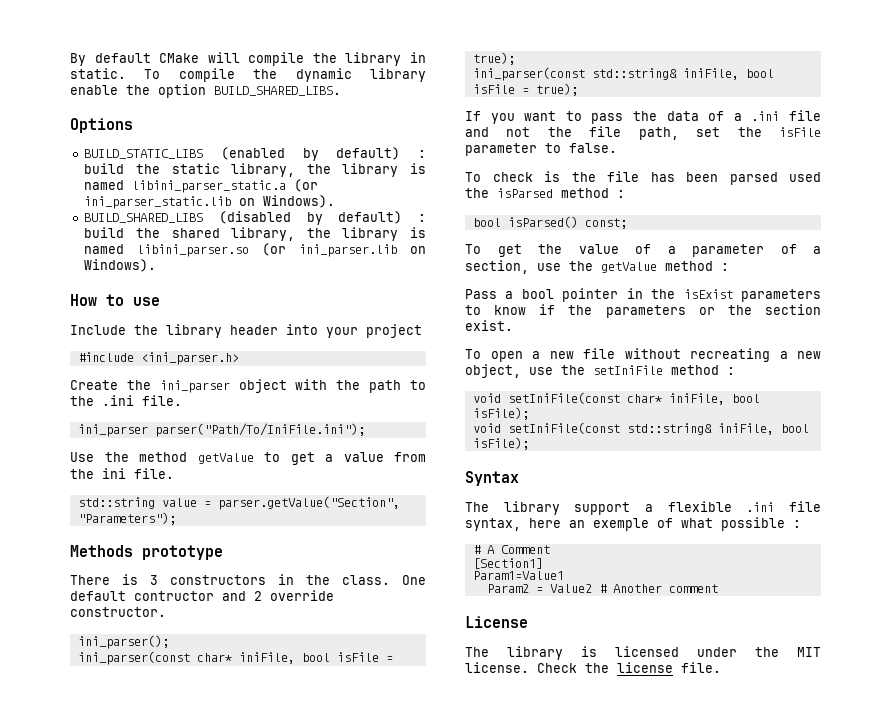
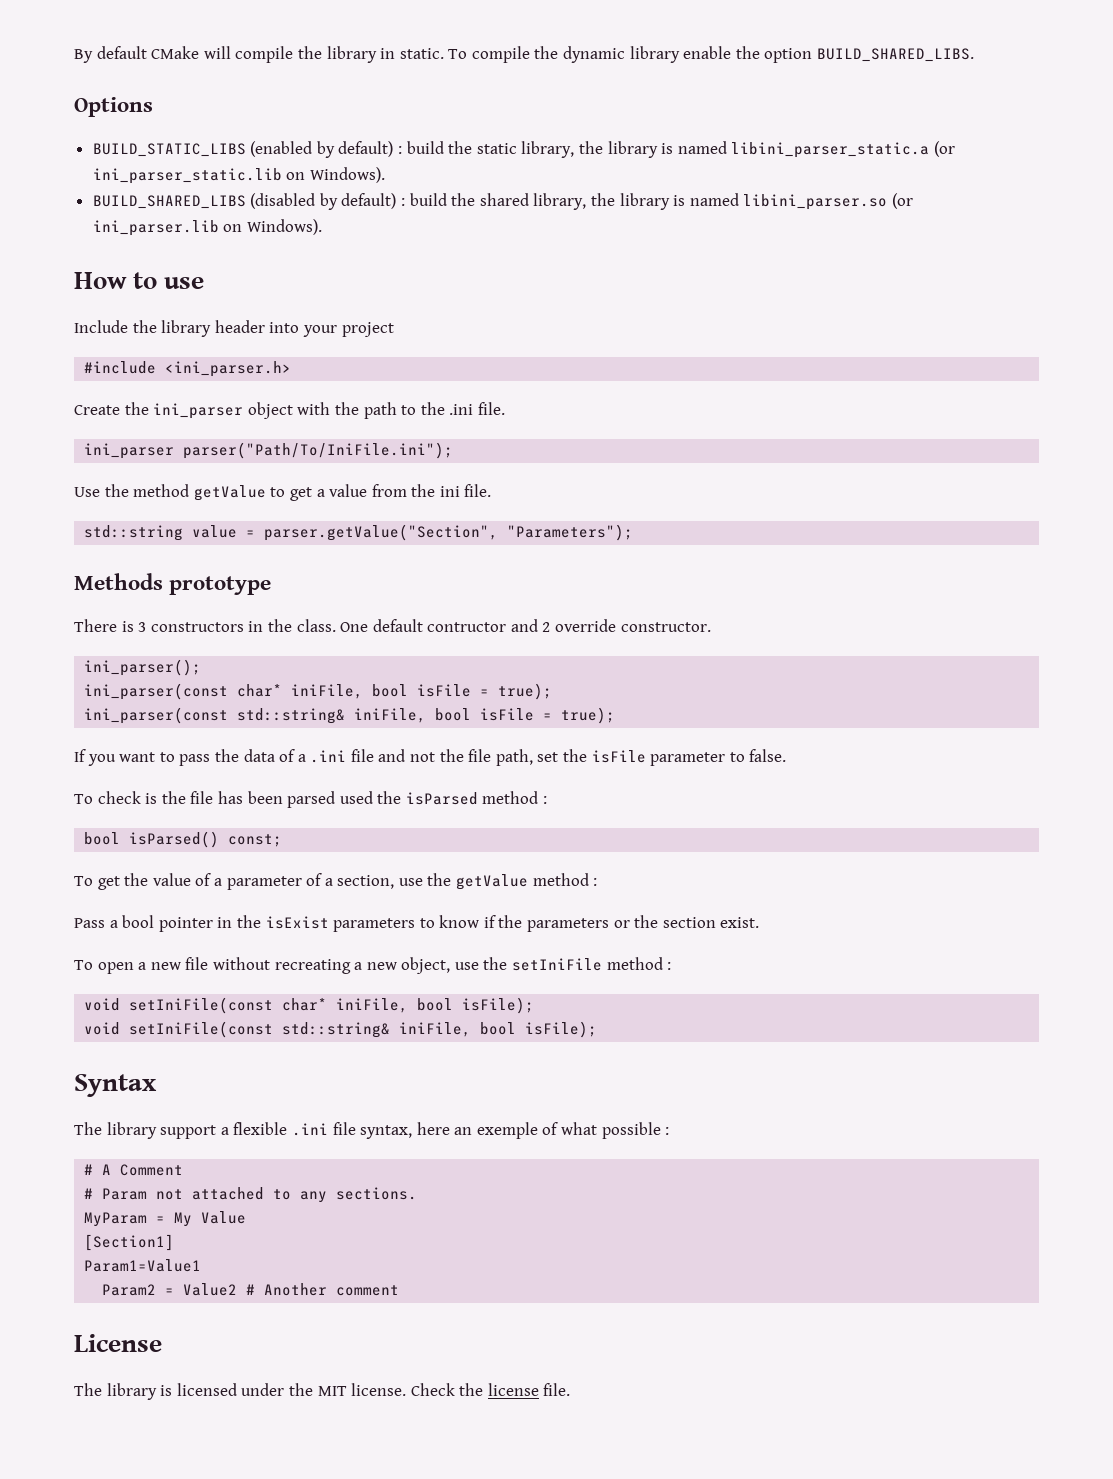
+ # Param not attached to any sections.
+ MyParam = My Value

